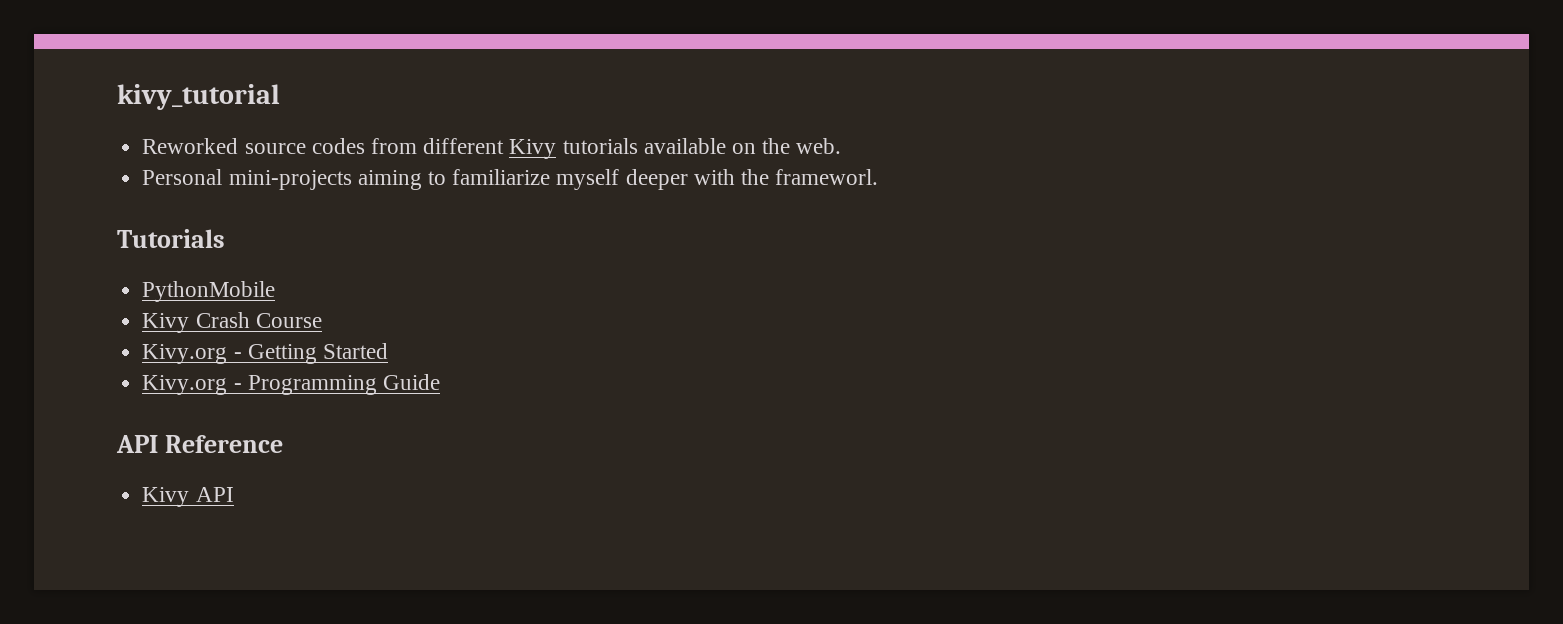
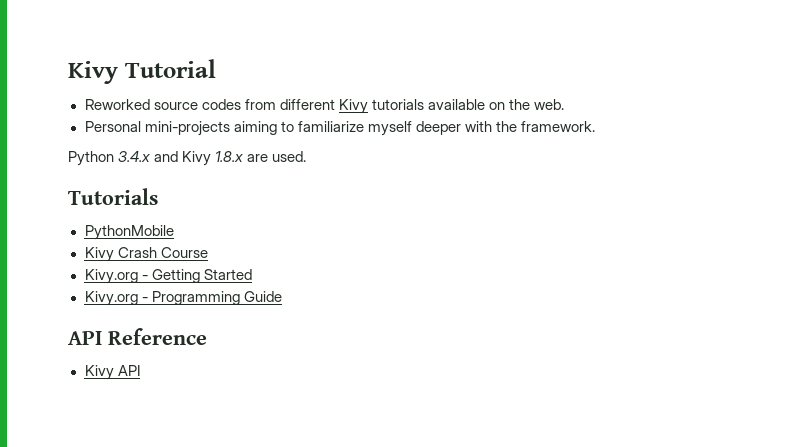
- kivy_tutorial
+ Kivy Tutorial
- Personal mini-projects aiming to familiarize myself deeper with the frameworl.
+ Personal mini-projects aiming to familiarize myself deeper with the framework.
+ Python 3.4.x and Kivy 1.8.x are used.

